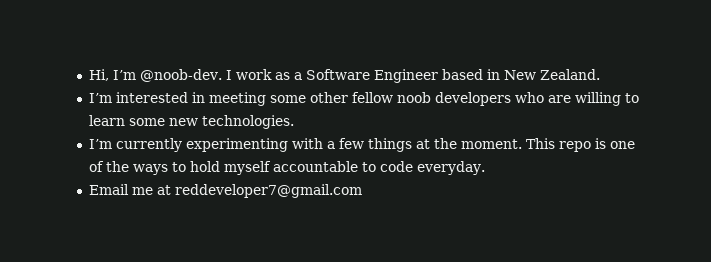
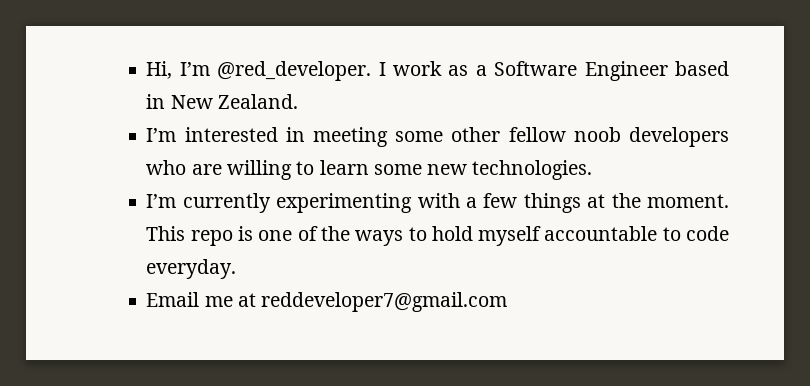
- Hi, I’m @noob-dev.
+ Hi, I’m @red_developer.

